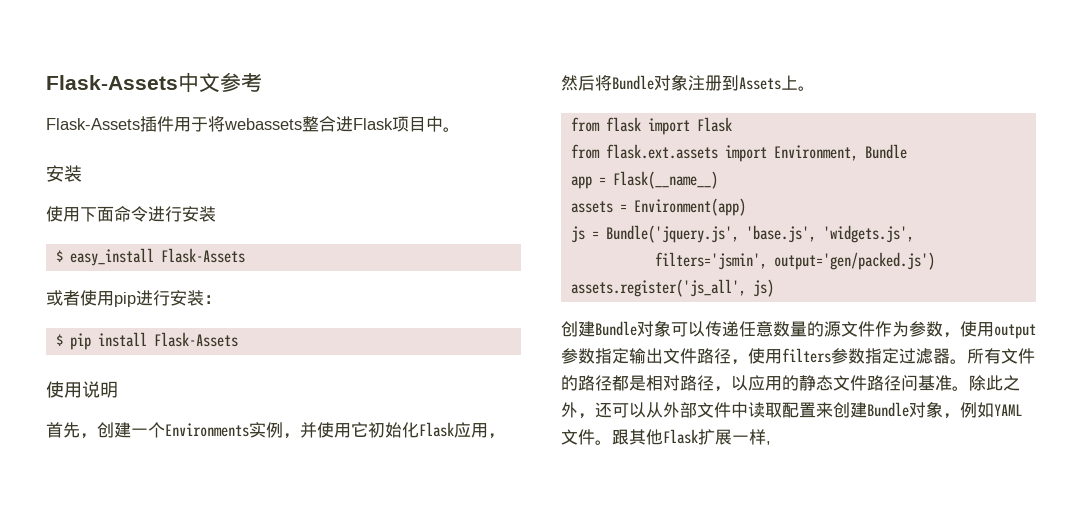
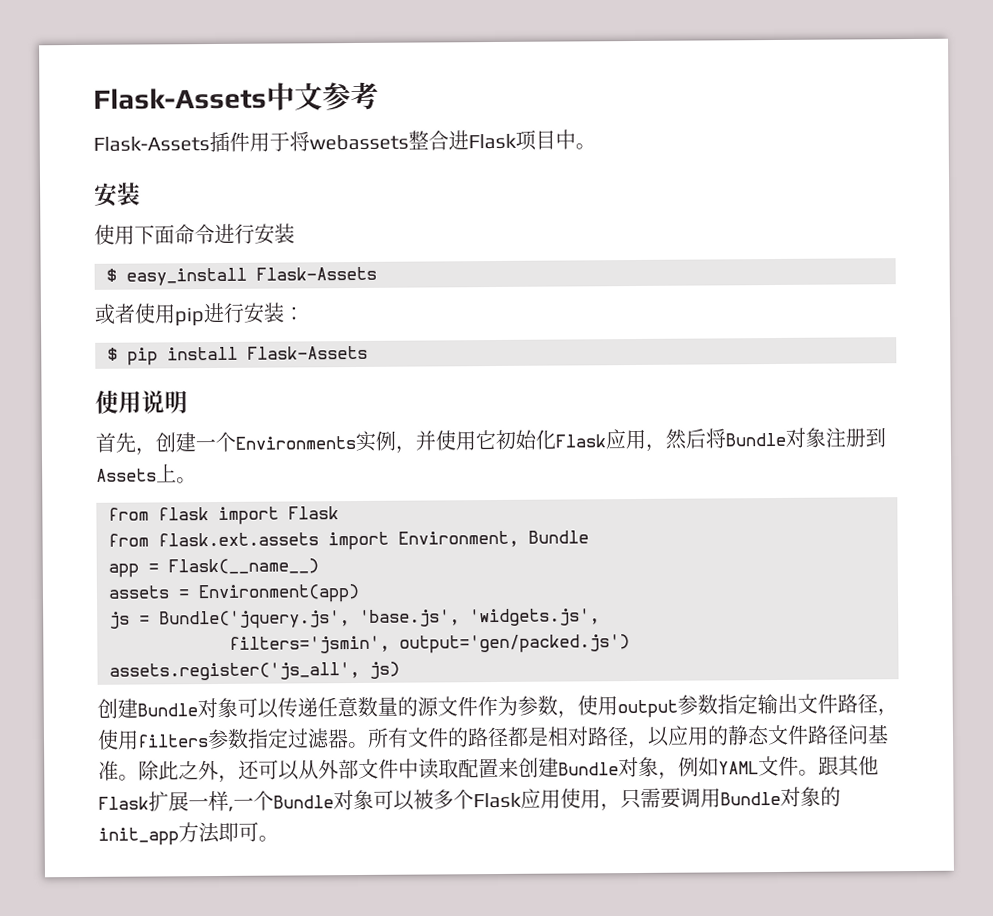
- 跟其他Flask扩展一样,
+ 跟其他Flask扩展一样,一个Bundle对象可以被多个Flask应用使用，只需要调用Bundle对象的init_app方法即可。

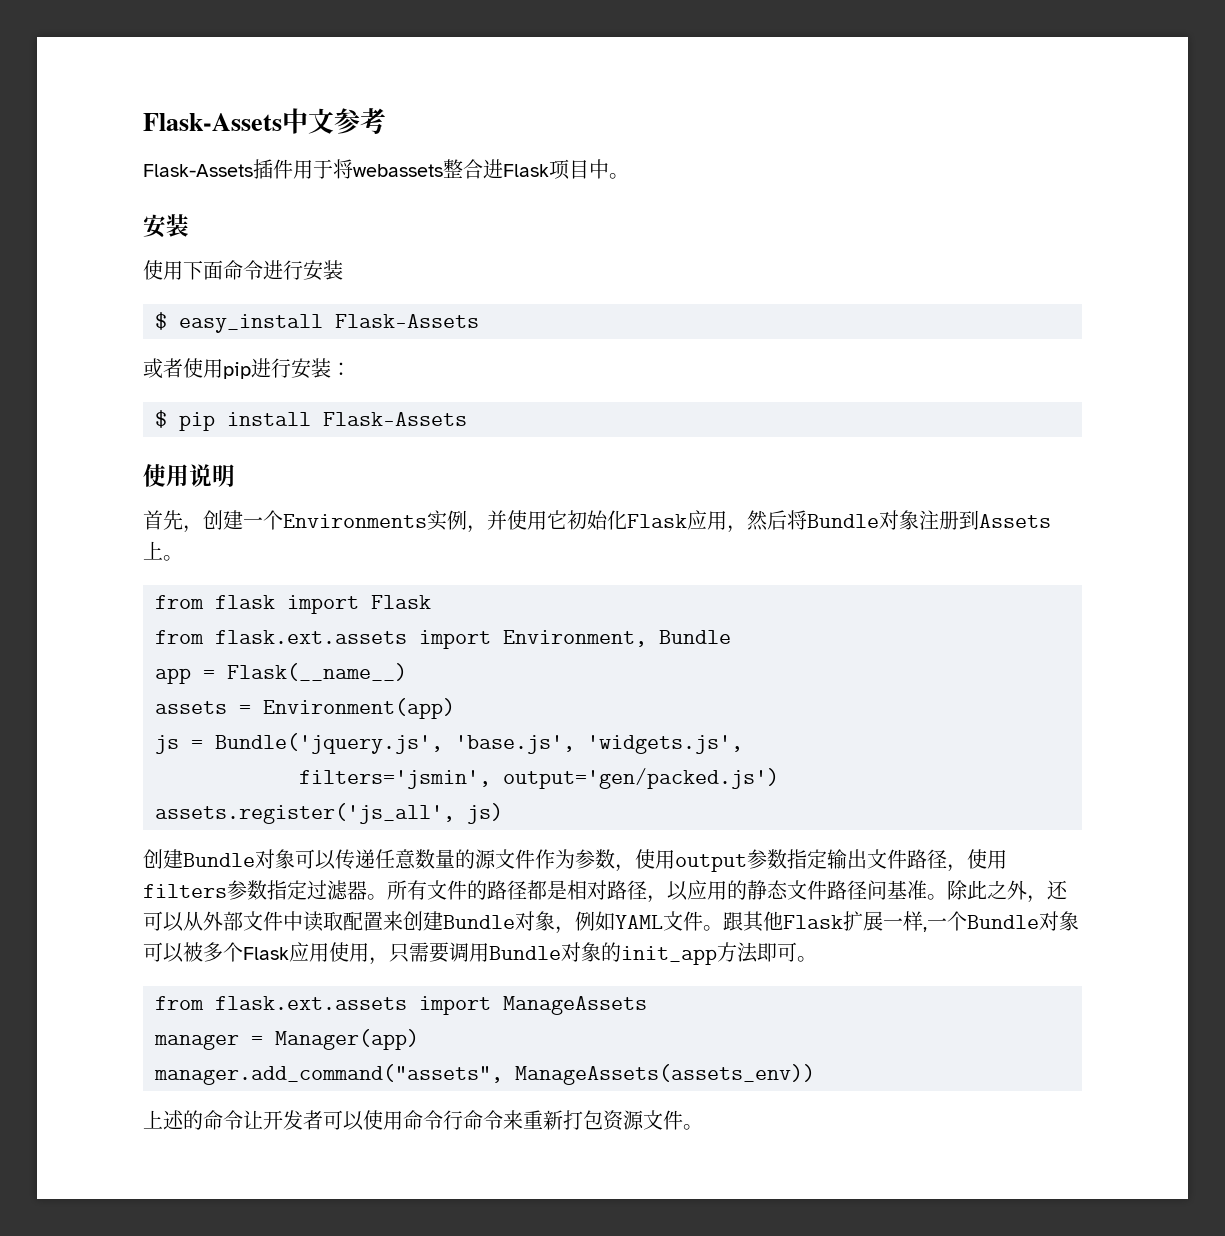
+ from flask.ext.assets import ManageAssets
+ manager = Manager(app)
+ manager.add_command("assets", ManageAssets(assets_env))
+ 上述的命令让开发者可以使用命令行命令来重新打包资源文件。

